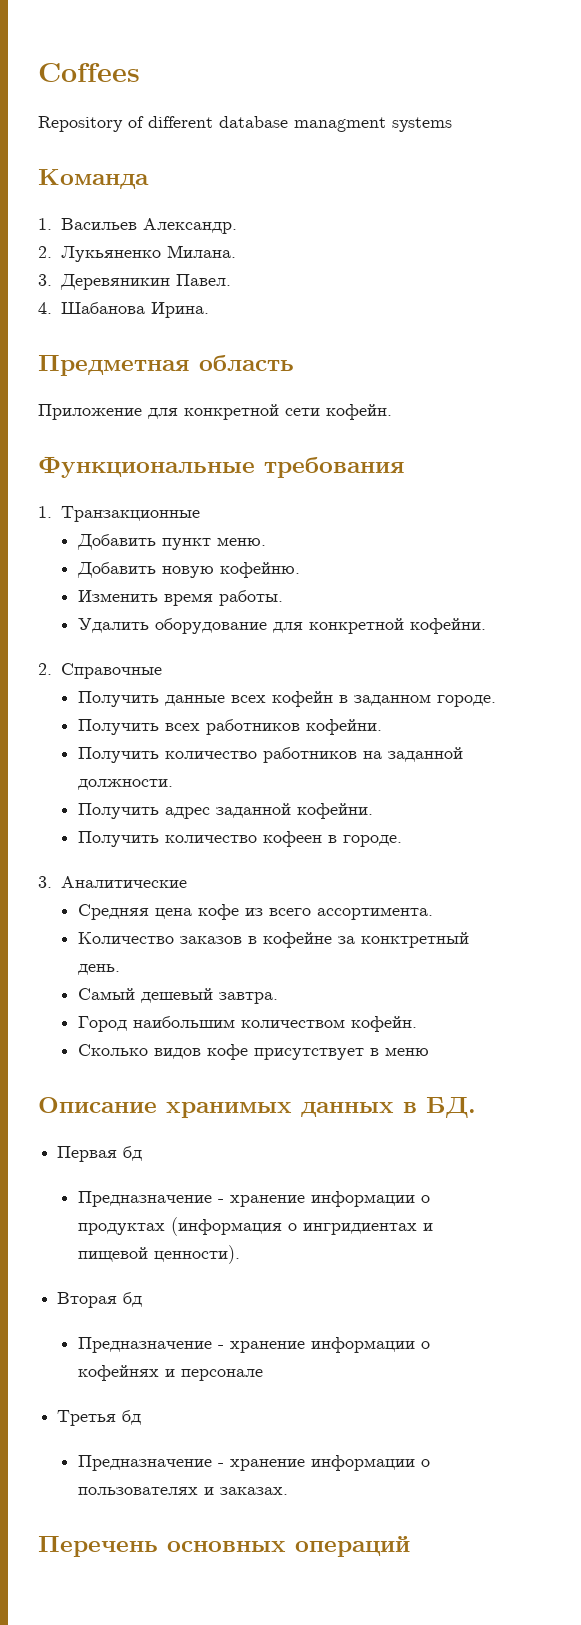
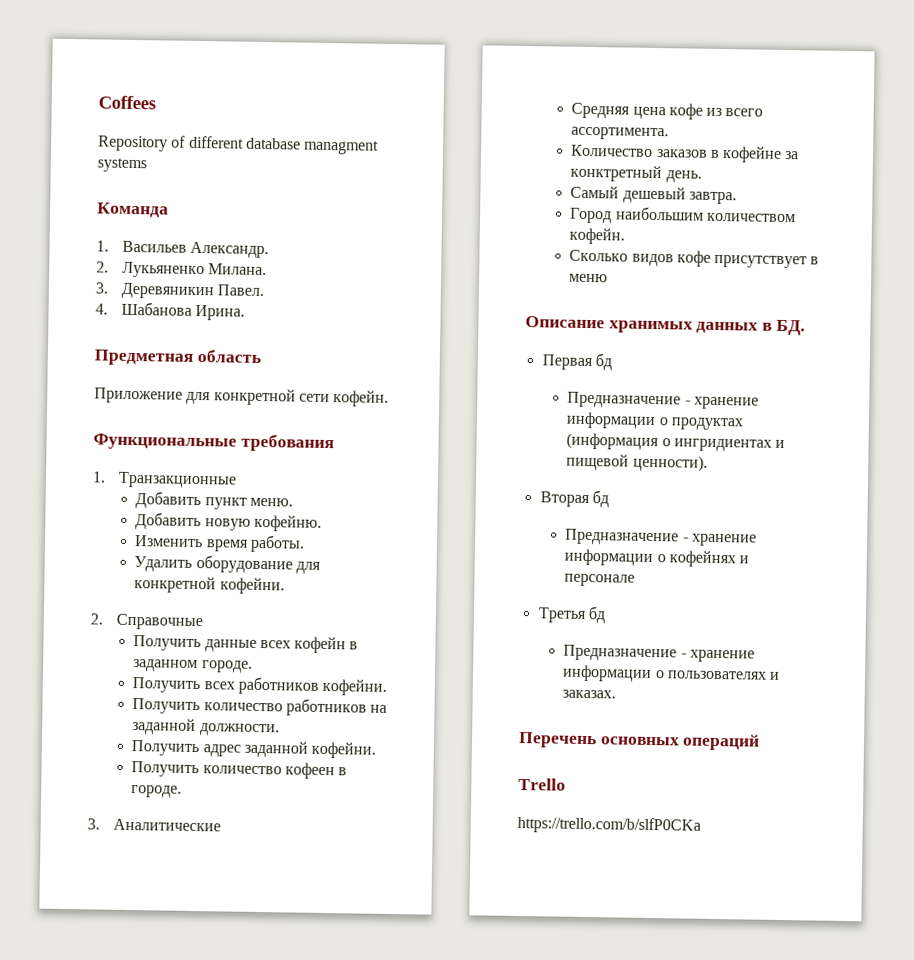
+ Trello
+ https://trello.com/b/slfP0CKa

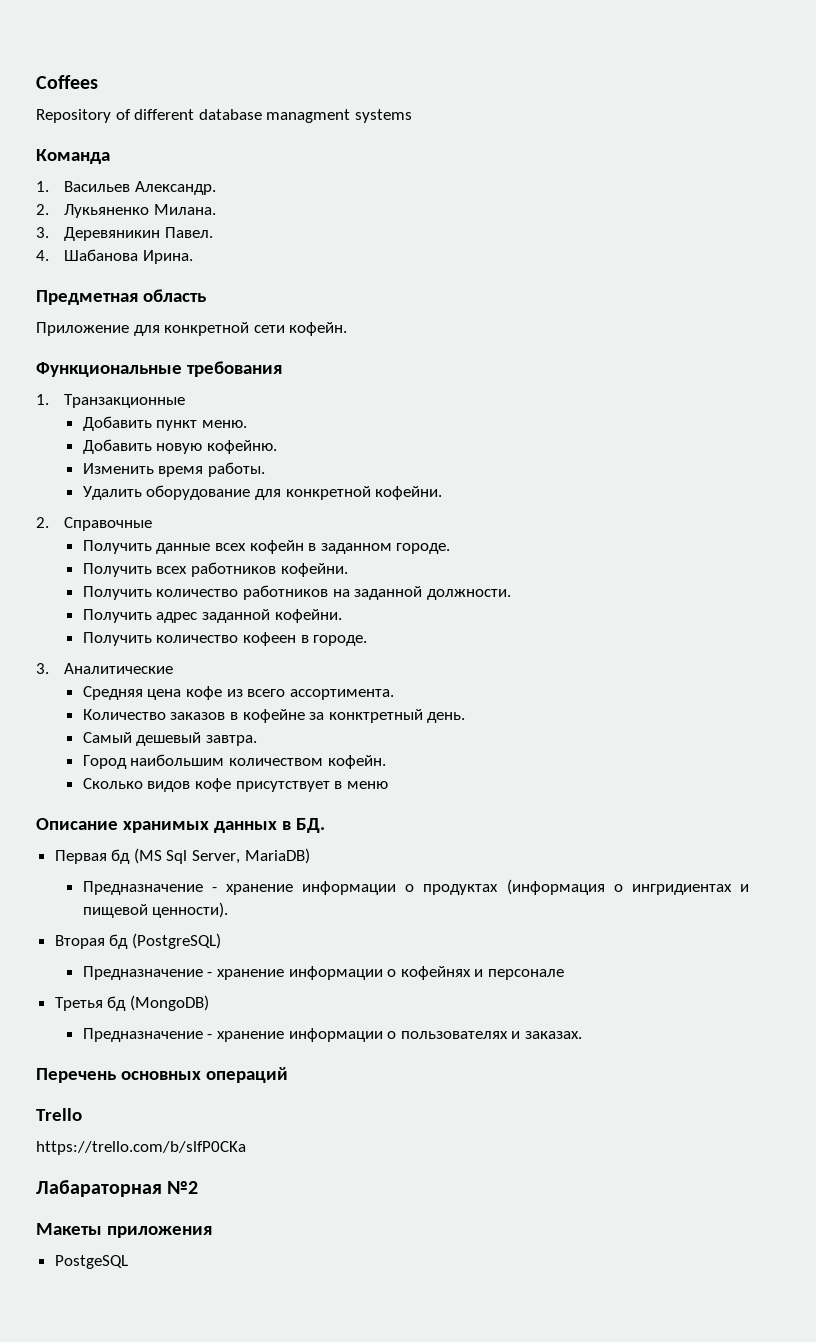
- Первая бд
+ Первая бд (MS Sql Server, MariaDB)
- Вторая бд
+ Вторая бд (PostgreSQL)
- Третья бд
+ Третья бд (MongoDB)
+ Лабараторная №2
+ Макеты приложения
+ PostgeSQL

